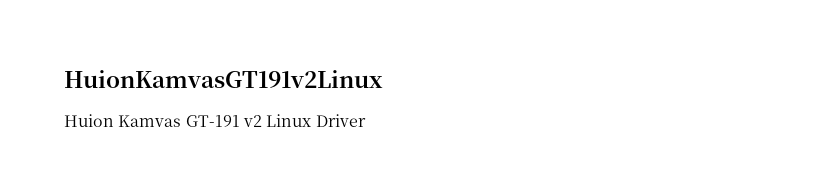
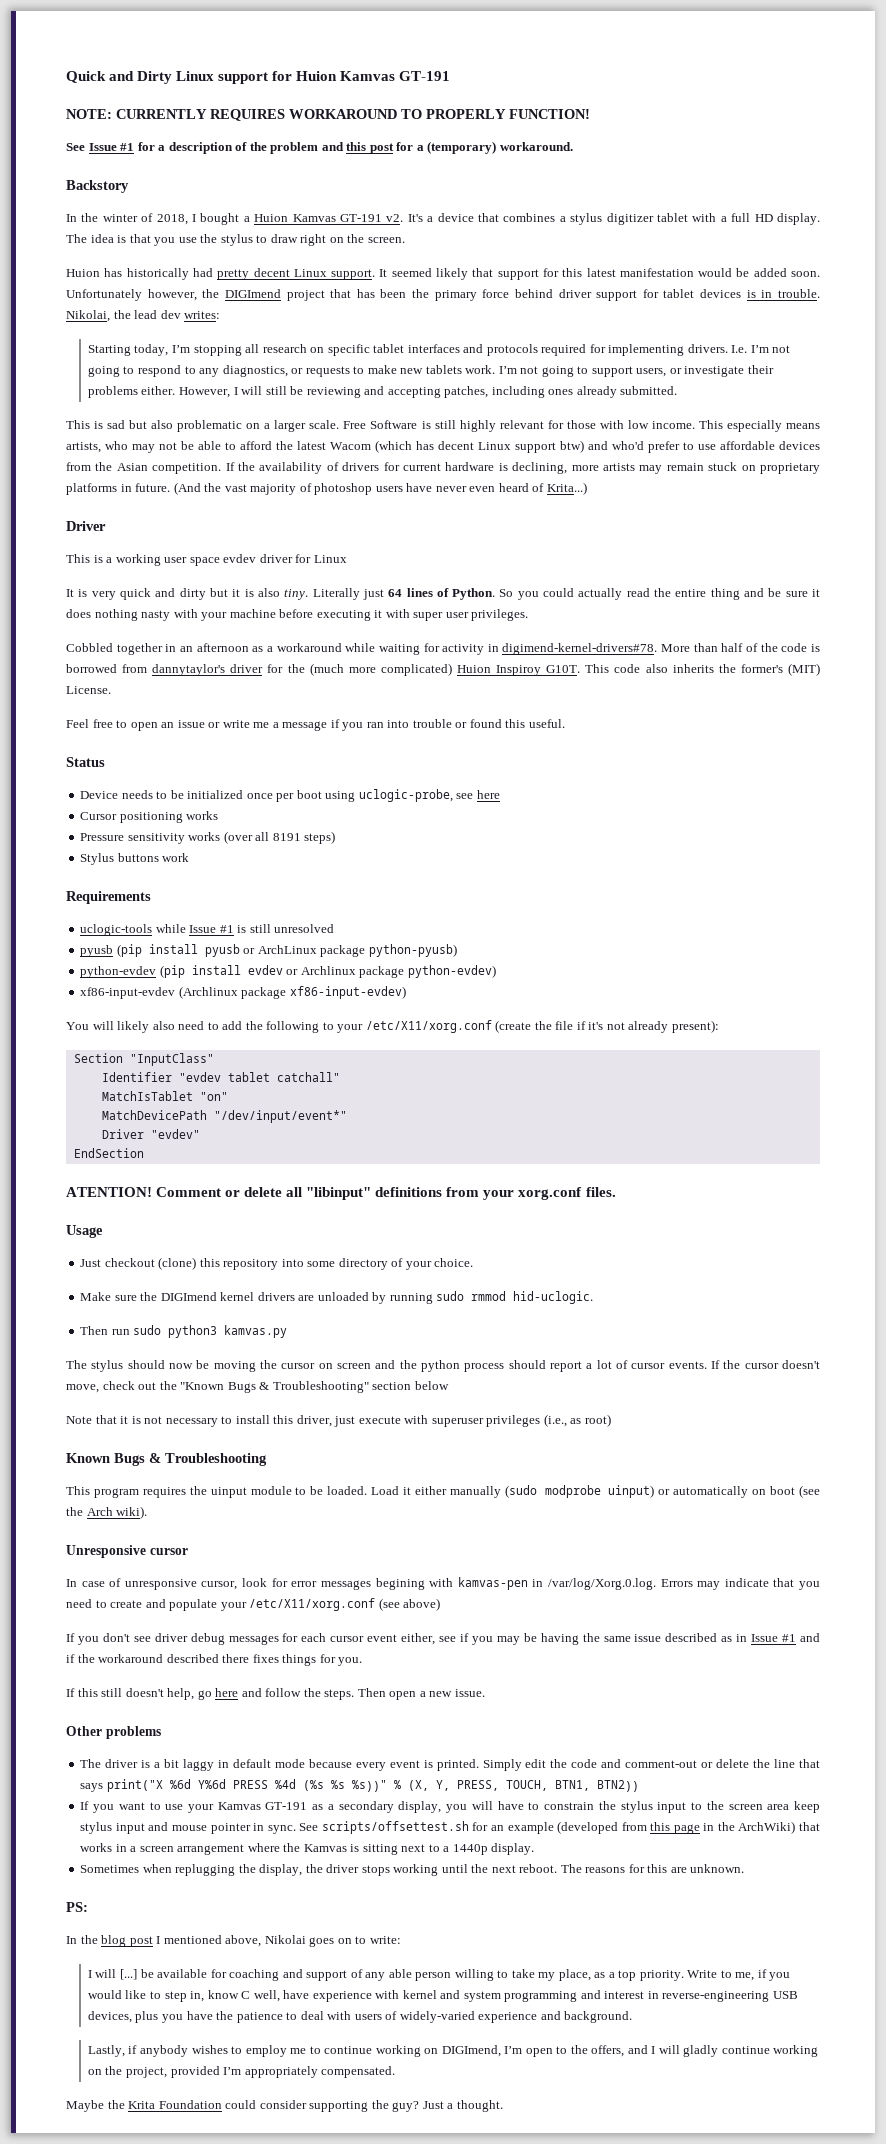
- HuionKamvasGT191v2Linux
- Huion Kamvas GT-191 v2 Linux Driver
+ Quick and Dirty Linux support for Huion Kamvas GT-191
+ NOTE: CURRENTLY REQUIRES WORKAROUND TO PROPERLY FUNCTION!
+ See Issue #1 for a description of the problem and this post for a (temporary) workaround.
+ Backstory
+ In the winter of 2018, I bought a Huion Kamvas GT-191 v2. It's a device that combines a stylus digitizer tablet with a full HD display. The idea is that you use the stylus to draw right on the screen.
+ Huion has historically had pretty decent Linux support. It seemed likely that support for this latest manifestation would be added soon. Unfortunately however, the DIGImend project that has been the primary force behind driver support for tablet devices is in trouble. Nikolai, the lead dev writes:
+ Starting today, I’m stopping all research on specific tablet interfaces and protocols required for implementing drivers. I.e. I’m not going to respond to any diagnostics, or requests to make new tablets work. I’m not going to support users, or investigate their problems either. However, I will still be reviewing and accepting patches, including ones already submitted.
+ This is sad but also problematic on a larger scale. Free Software is still highly relevant for those with low income. This especially means artists, who may not be able to afford the latest Wacom (which has decent Linux support btw) and who'd prefer to use affordable devices from the Asian competition. If the availability of drivers for current hardware is declining, more artists may remain stuck on proprietary platforms in future. (And the vast majority of photoshop users have never even heard of Krita...)
+ Driver
+ This is a working user space evdev driver for Linux
+ It is very quick and dirty but it is also tiny. Literally just 64 lines of Python. So you could actually read the entire thing and be sure it does nothing nasty with your machine before executing it with super user privileges.
+ Cobbled together in an afternoon as a workaround while waiting for activity in digimend-kernel-drivers#78. More than half of the code is borrowed from dannytaylor's driver for the (much more complicated) Huion Inspiroy G10T. This code also inherits the former's (MIT) License.
+ Feel free to open an issue or write me a message if you ran into trouble or found this useful.
+ Status
+ Device needs to be initialized once per boot using uclogic-probe, see here
+ Cursor positioning works
+ Pressure sensitivity works (over all 8191 steps)
+ Stylus buttons work
+ Requirements
+ uclogic-tools while Issue #1 is still unresolved
+ pyusb (pip install pyusb or ArchLinux package python-pyusb)
+ python-evdev (pip install evdev or Archlinux package python-evdev)
+ xf86-input-evdev (Archlinux package xf86-input-evdev)
+ You will likely also need to add the following to your /etc/X11/xorg.conf (create the file if it's not already present):
+ Section "InputClass"
+ Identifier "evdev tablet catchall"
+ MatchIsTablet "on"
+ MatchDevicePath "/dev/input/event*"
+ Driver "evdev"
+ EndSection
+ ATENTION! Comment or delete all "libinput" definitions from your xorg.conf files.
+ Usage
+ Just checkout (clone) this repository into some directory of your choice.
+ Make sure the DIGImend kernel drivers are unloaded by running sudo rmmod hid-uclogic.
+ Then run sudo python3 kamvas.py
+ The stylus should now be moving the cursor on screen and the python process should report a lot of cursor events. If the cursor doesn't move, check out the "Known Bugs & Troubleshooting" section below
+ Note that it is not necessary to install this driver, just execute with superuser privileges (i.e., as root)
+ Known Bugs & Troubleshooting
+ This program requires the uinput module to be loaded. Load it either manually (sudo modprobe uinput) or automatically on boot (see the Arch wiki).
+ Unresponsive cursor
+ In case of unresponsive cursor, look for error messages begining with kamvas-pen in /var/log/Xorg.0.log. Errors may indicate that you need to create and populate your /etc/X11/xorg.conf (see above)
+ If you don't see driver debug messages for each cursor event either, see if you may be having the same issue described as in Issue #1 and if the workaround described there fixes things for you.
+ If this still doesn't help, go here and follow the steps. Then open a new issue.
+ Other problems
+ The driver is a bit laggy in default mode because every event is printed. Simply edit the code and comment-out or delete the line that says print("X %6d Y%6d PRESS %4d (%s %s %s))" % (X, Y, PRESS, TOUCH, BTN1, BTN2))
+ If you want to use your Kamvas GT-191 as a secondary display, you will have to constrain the stylus input to the screen area keep stylus input and mouse pointer in sync. See scripts/offsettest.sh for an example (developed from this page in the ArchWiki) that works in a screen arrangement where the Kamvas is sitting next to a 1440p display.
+ Sometimes when replugging the display, the driver stops working until the next reboot. The reasons for this are unknown.
+ PS:
+ In the blog post I mentioned above, Nikolai goes on to write:
+ I will [...] be available for coaching and support of any able person willing to take my place, as a top priority. Write to me, if you would like to step in, know C well, have experience with kernel and system programming and interest in reverse-engineering USB devices, plus you have the patience to deal with users of widely-varied experience and background.
+ Lastly, if anybody wishes to employ me to continue working on DIGImend, I’m open to the offers, and I will gladly continue working on the project, provided I’m appropriately compensated.
+ Maybe the Krita Foundation could consider supporting the guy? Just a thought.

